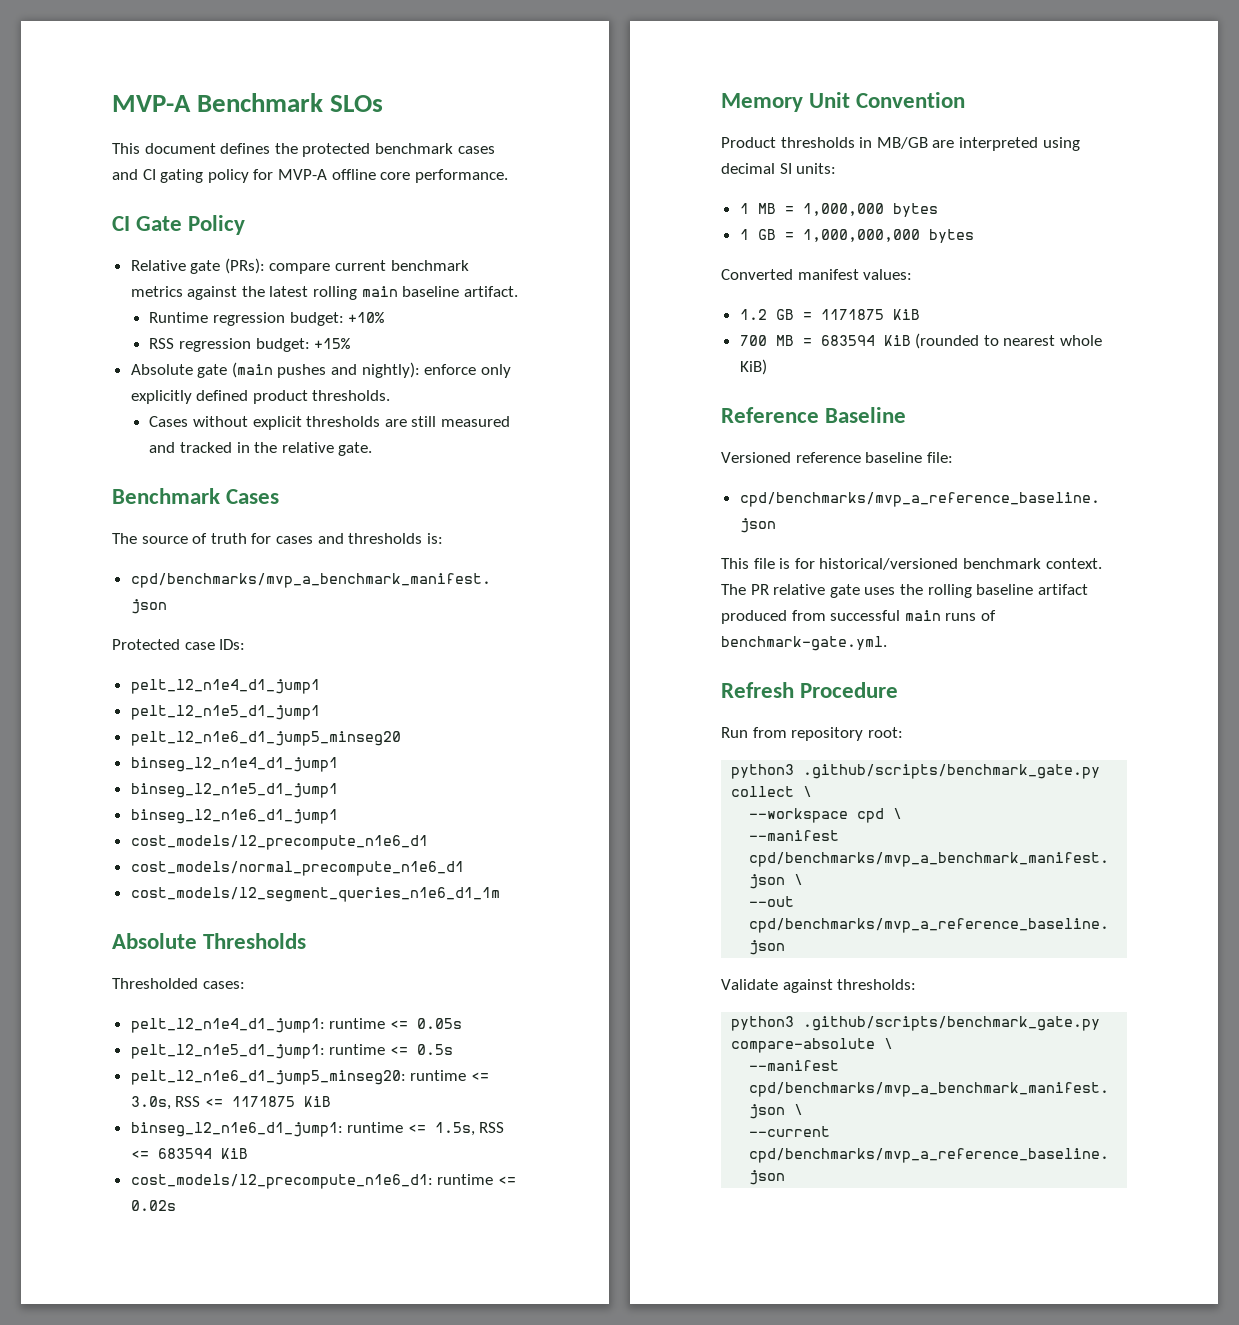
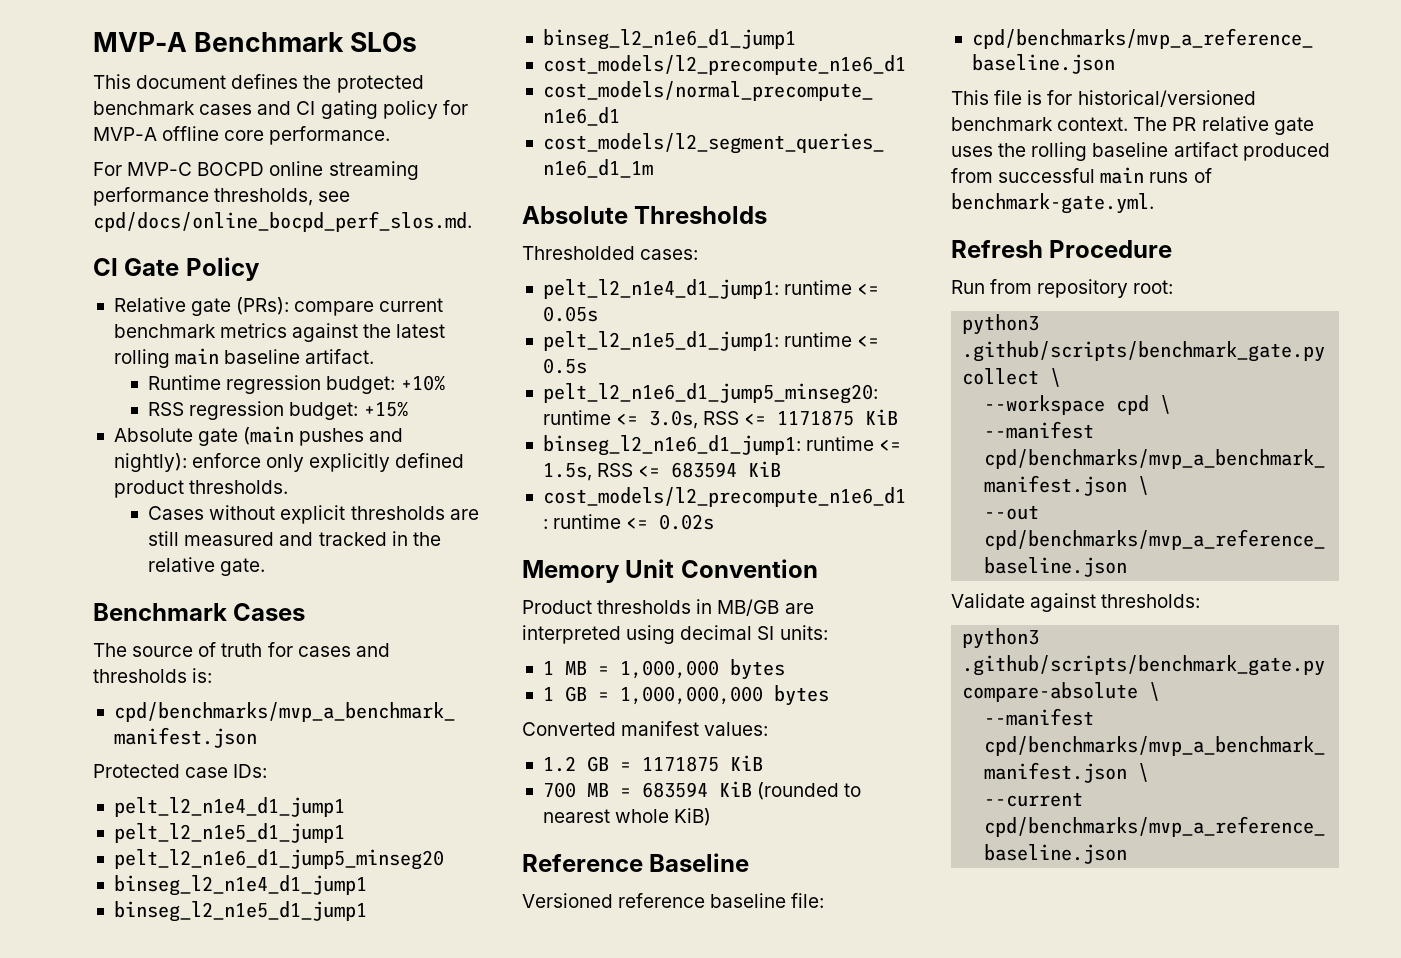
+ For MVP-C BOCPD online streaming performance thresholds, see cpd/docs/online_bocpd_perf_slos.md.

